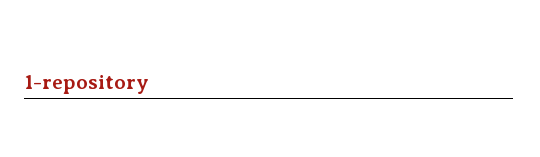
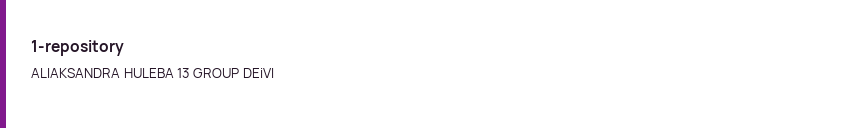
+ ALIAKSANDRA HULEBA 13 GROUP DEiVI

